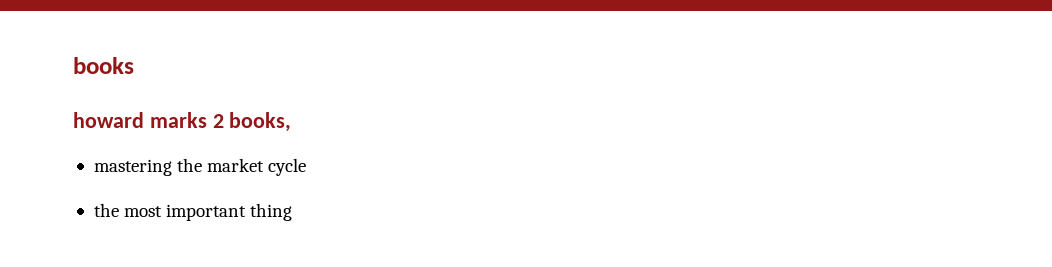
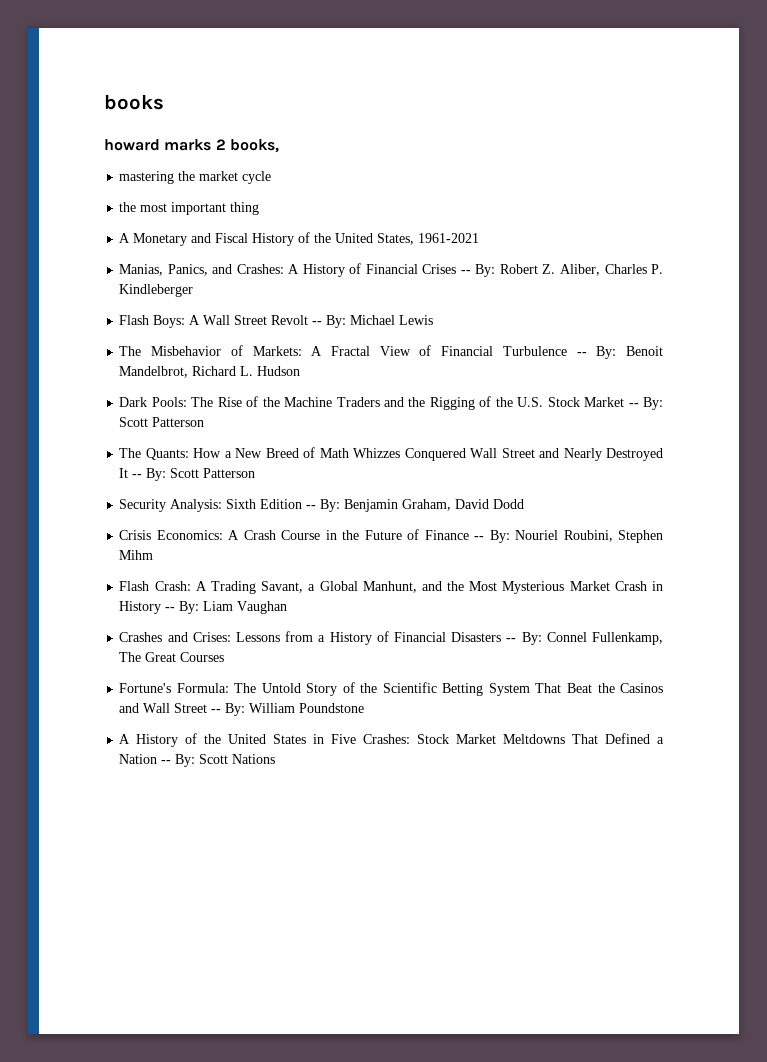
+ A Monetary and Fiscal History of the United States, 1961-2021
+ Manias, Panics, and Crashes: A History of Financial Crises -- By: Robert Z. Aliber, Charles P. Kindleberger
+ Flash Boys: A Wall Street Revolt -- By: Michael Lewis
+ The Misbehavior of Markets: A Fractal View of Financial Turbulence -- By: Benoit Mandelbrot, Richard L. Hudson
+ Dark Pools: The Rise of the Machine Traders and the Rigging of the U.S. Stock Market -- By: Scott Patterson
+ The Quants: How a New Breed of Math Whizzes Conquered Wall Street and Nearly Destroyed It -- By: Scott Patterson
+ Security Analysis: Sixth Edition -- By: Benjamin Graham, David Dodd
+ Crisis Economics: A Crash Course in the Future of Finance -- By: Nouriel Roubini, Stephen Mihm
+ Flash Crash: A Trading Savant, a Global Manhunt, and the Most Mysterious Market Crash in History -- By: Liam Vaughan
+ Crashes and Crises: Lessons from a History of Financial Disasters -- By: Connel Fullenkamp, The Great Courses
+ Fortune's Formula: The Untold Story of the Scientific Betting System That Beat the Casinos and Wall Street -- By: William Poundstone
+ A History of the United States in Five Crashes: Stock Market Meltdowns That Defined a Nation -- By: Scott Nations

